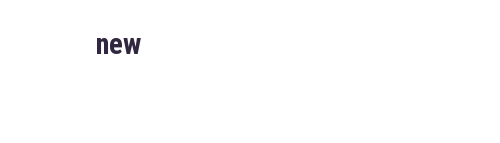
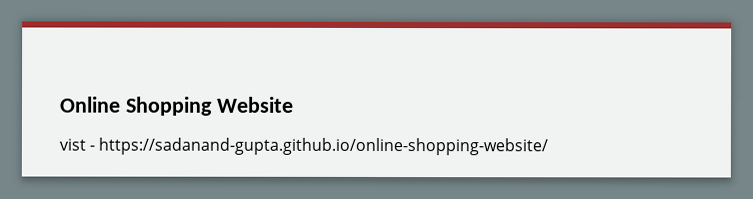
- new
+ Online Shopping Website
+ vist - https://sadanand-gupta.github.io/online-shopping-website/

